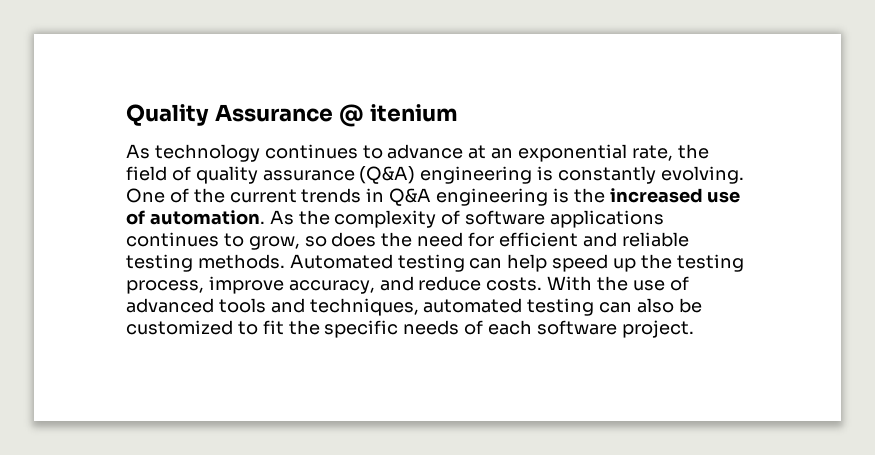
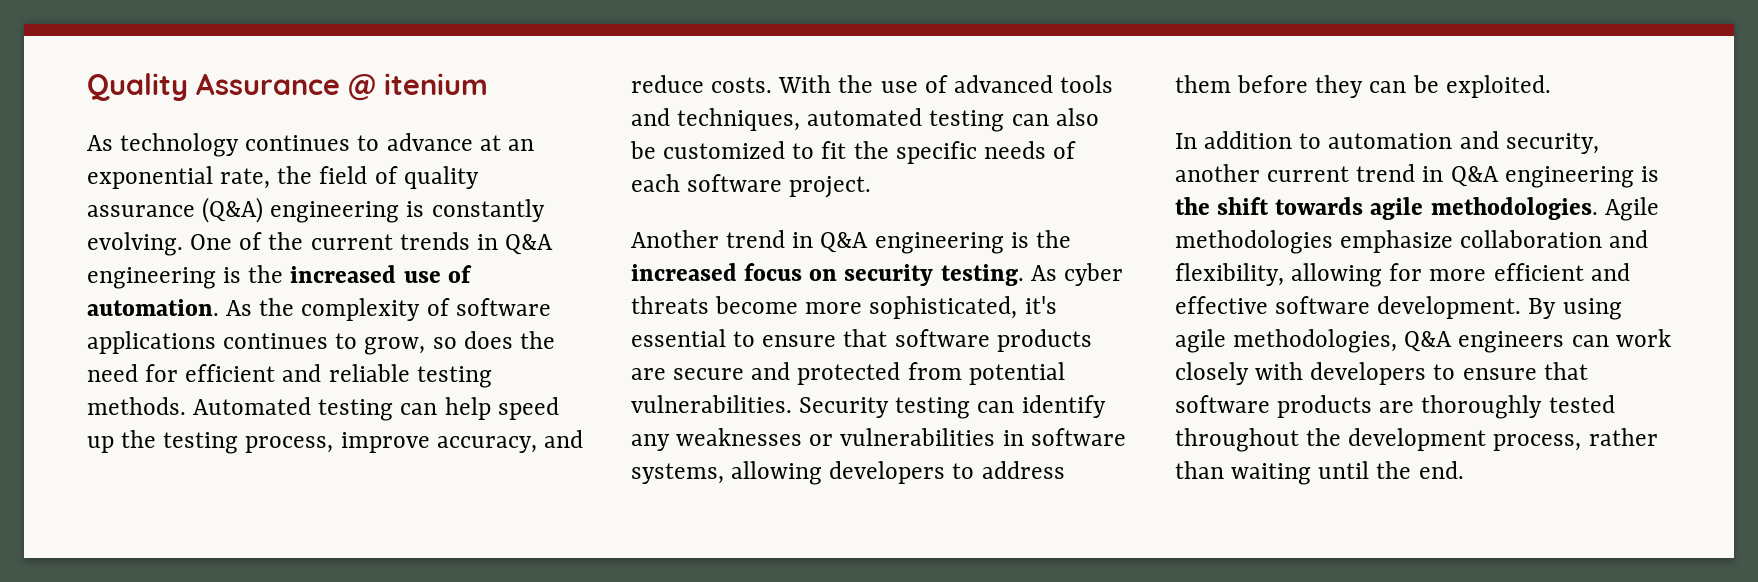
+ Another trend in Q&A engineering is the increased focus on security testing. As cyber threats become more sophisticated, it's essential to ensure that software products are secure and protected from potential vulnerabilities. Security testing can identify any weaknesses or vulnerabilities in software systems, allowing developers to address them before they can be exploited.
+ In addition to automation and security, another current trend in Q&A engineering is the shift towards agile methodologies. Agile methodologies emphasize collaboration and flexibility, allowing for more efficient and effective software development. By using agile methodologies, Q&A engineers can work closely with developers to ensure that software products are thoroughly tested throughout the development process, rather than waiting until the end.

